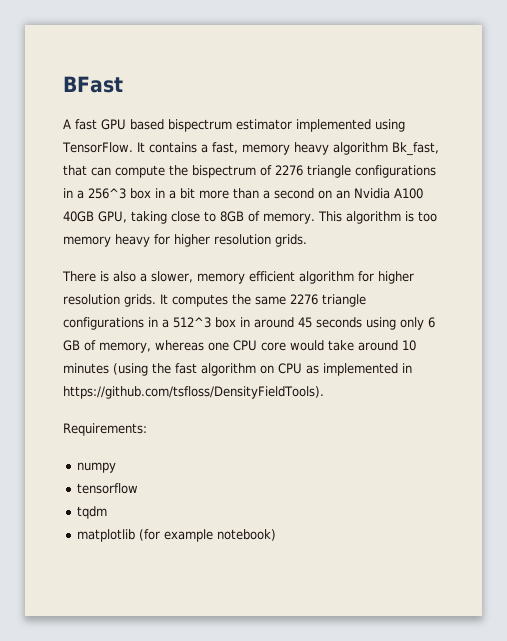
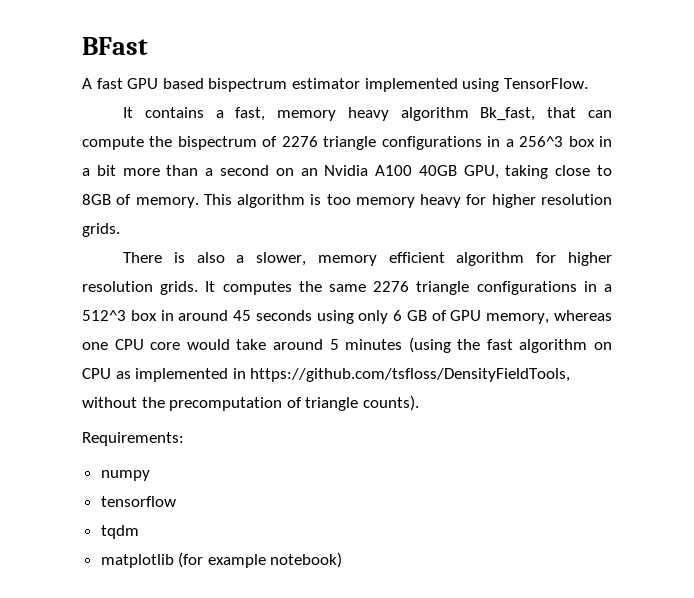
- A fast GPU based bispectrum estimator implemented using TensorFlow. It contains a fast, memory heavy algorithm Bk_fast, that can compute the bispectrum of 2276 triangle configurations in a 256^3 box in a bit more than a second on an Nvidia A100 40GB GPU, taking close to 8GB of memory.
+ A fast GPU based bispectrum estimator implemented using TensorFlow.
+ It contains a fast, memory heavy algorithm Bk_fast, that can compute the bispectrum of 2276 triangle configurations in a 256^3 box in a bit more than a second on an Nvidia A100 40GB GPU, taking close to 8GB of memory.
- It computes the same 2276 triangle configurations in a 512^3 box in around 45 seconds using only 6 GB of memory, whereas one CPU core would take around 10 minutes (using the fast algorithm on CPU as implemented in https://github.com/tsfloss/DensityFieldTools).
+ It computes the same 2276 triangle configurations in a 512^3 box in around 45 seconds using only 6 GB of GPU memory, whereas one CPU core would take around 5 minutes (using the fast algorithm on CPU as implemented in https://github.com/tsfloss/DensityFieldTools, without the precomputation of triangle counts).

